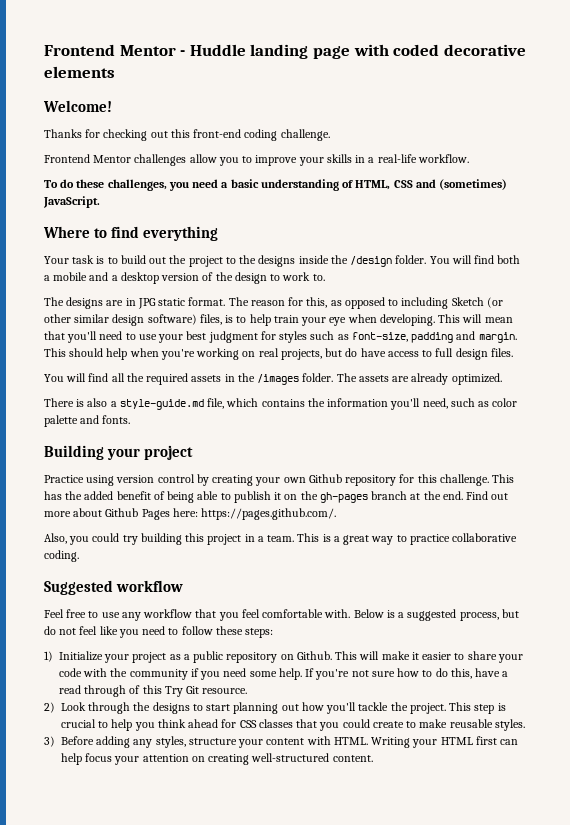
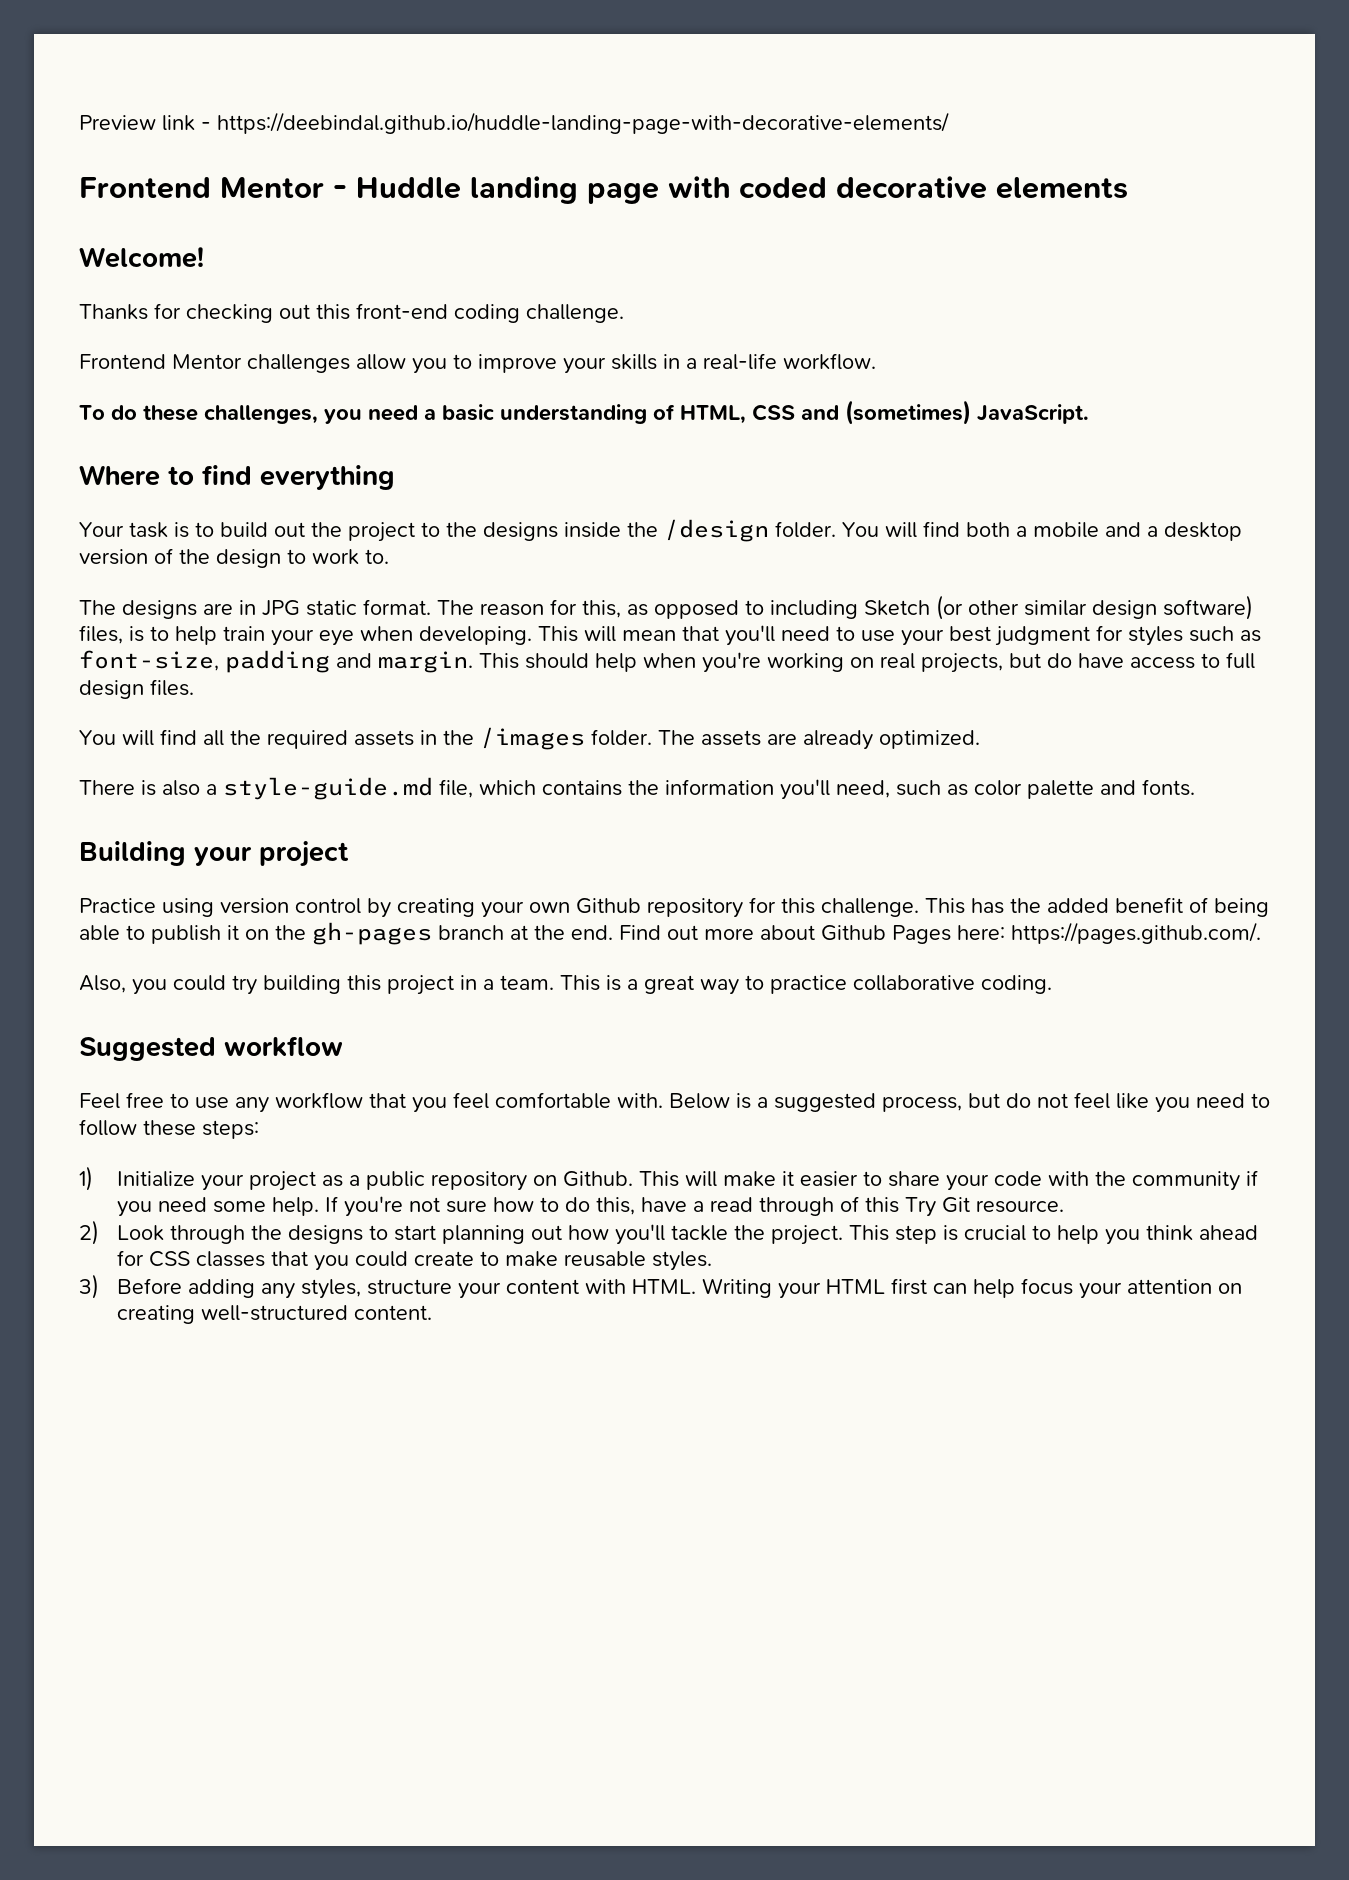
+ Preview link - https://deebindal.github.io/huddle-landing-page-with-decorative-elements/

